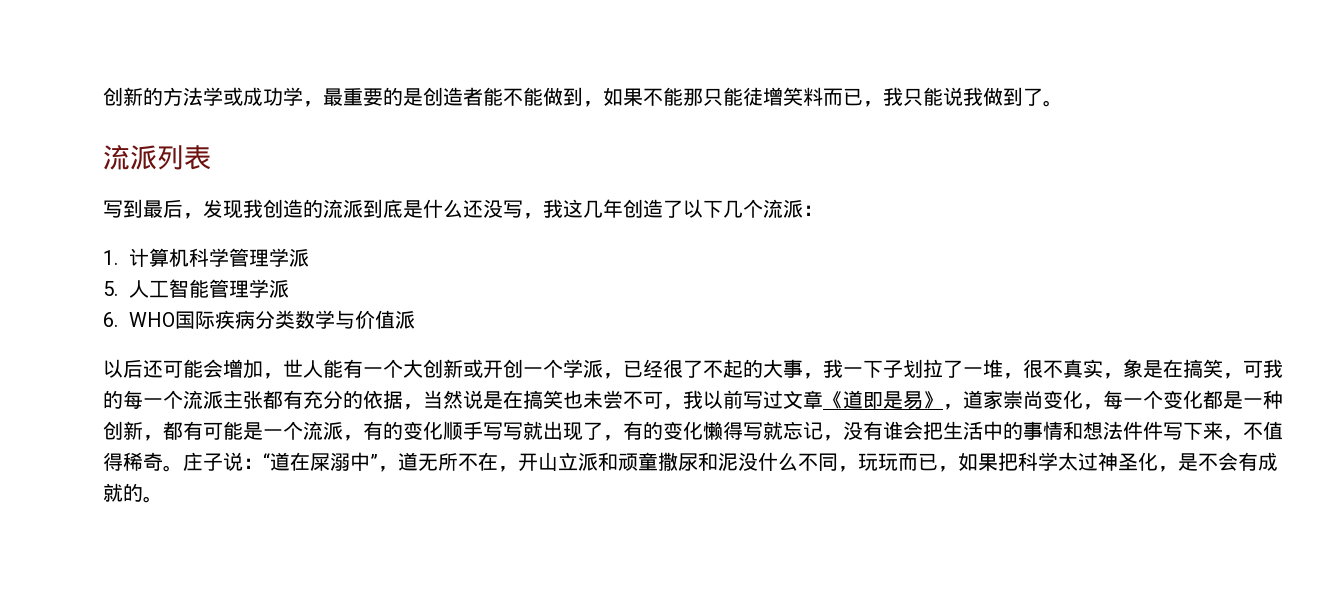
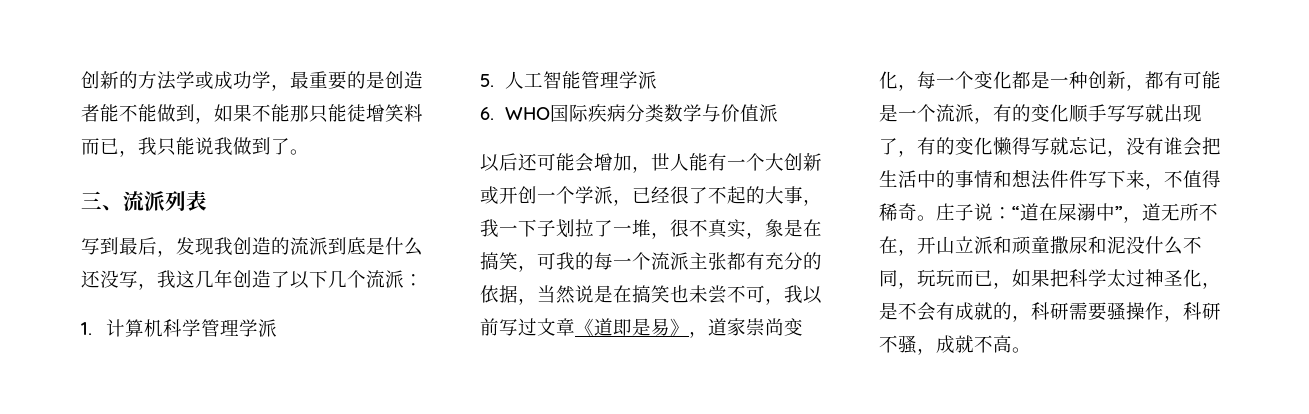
- 流派列表
+ 三、流派列表
- 庄子说：“道在屎溺中”，道无所不在，开山立派和顽童撒尿和泥没什么不同，玩玩而已，如果把科学太过神圣化，是不会有成就的。
+ 庄子说：“道在屎溺中”，道无所不在，开山立派和顽童撒尿和泥没什么不同，玩玩而已，如果把科学太过神圣化，是不会有成就的，科研需要骚操作，科研不骚，成就不高。

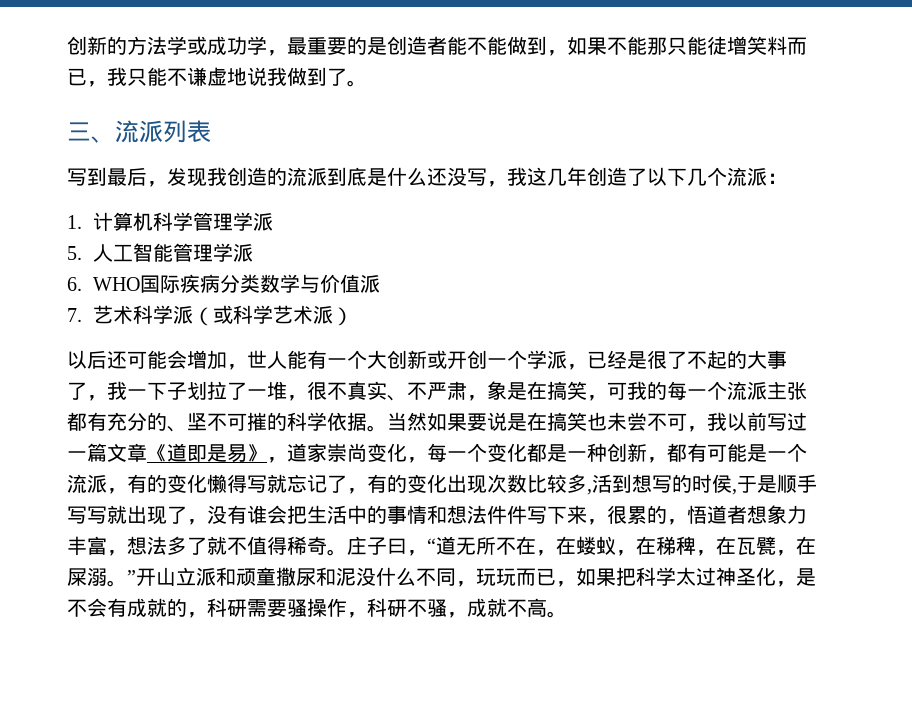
- 创新的方法学或成功学，最重要的是创造者能不能做到，如果不能那只能徒增笑料而已，我只能说我做到了。
+ 创新的方法学或成功学，最重要的是创造者能不能做到，如果不能那只能徒增笑料而已，我只能不谦虚地说我做到了。
+ 7.艺术科学派（或科学艺术派）
- 以后还可能会增加，世人能有一个大创新或开创一个学派，已经很了不起的大事，我一下子划拉了一堆，很不真实，象是在搞笑，可我的每一个流派主张都有充分的依据，当然说是在搞笑也未尝不可，我以前写过文章《道即是易》，道家崇尚变化，每一个变化都是一种创新，都有可能是一个流派，有的变化顺手写写就出现了，有的变化懒得写就忘记，没有谁会把生活中的事情和想法件件写下来，不值得稀奇。庄子说：“道在屎溺中”，道无所不在，开山立派和顽童撒尿和泥没什么不同，玩玩而已，如果把科学太过神圣化，是不会有成就的，科研需要骚操作，科研不骚，成就不高。
+ 以后还可能会增加，世人能有一个大创新或开创一个学派，已经是很了不起的大事了，我一下子划拉了一堆，很不真实、不严肃，象是在搞笑，可我的每一个流派主张都有充分的、坚不可摧的科学依据。当然如果要说是在搞笑也未尝不可，我以前写过一篇文章《道即是易》，道家崇尚变化，每一个变化都是一种创新，都有可能是一个流派，有的变化懒得写就忘记了，有的变化出现次数比较多,活到想写的时侯,于是顺手写写就出现了，没有谁会把生活中的事情和想法件件写下来，很累的，悟道者想象力丰富，想法多了就不值得稀奇。庄子曰，“道无所不在，在蝼蚁，在稊稗，在瓦甓，在屎溺。”开山立派和顽童撒尿和泥没什么不同，玩玩而已，如果把科学太过神圣化，是不会有成就的，科研需要骚操作，科研不骚，成就不高。

